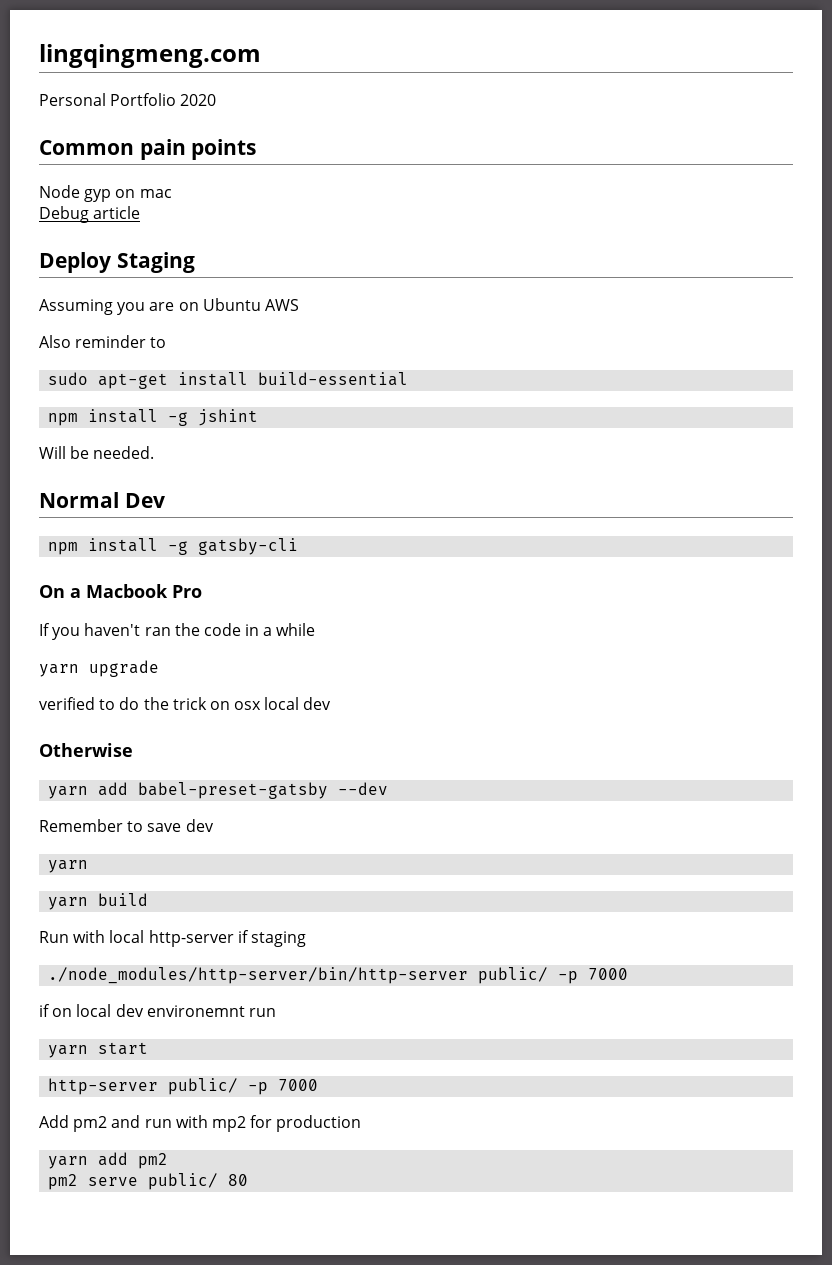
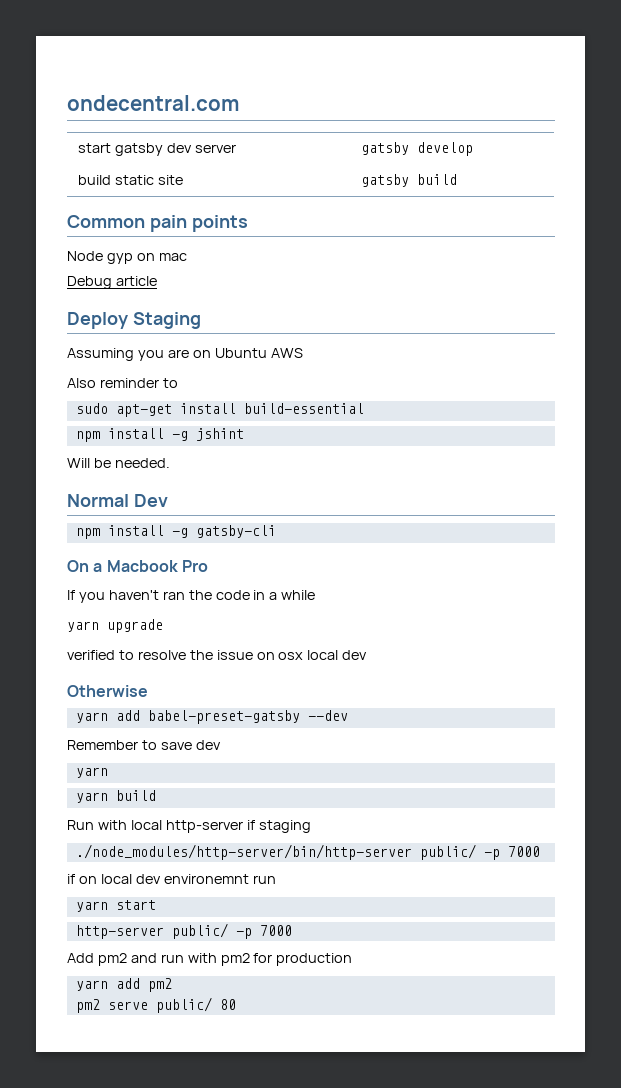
- lingqingmeng.com
- Personal Portfolio 2020
+ ondecentral.com
+ start gatsby dev server | gatsby develop
+ build static site | gatsby build
- verified to do the trick on osx local dev
+ verified to resolve the issue on osx local dev
- Add pm2 and run with mp2 for production
+ Add pm2 and run with pm2 for production

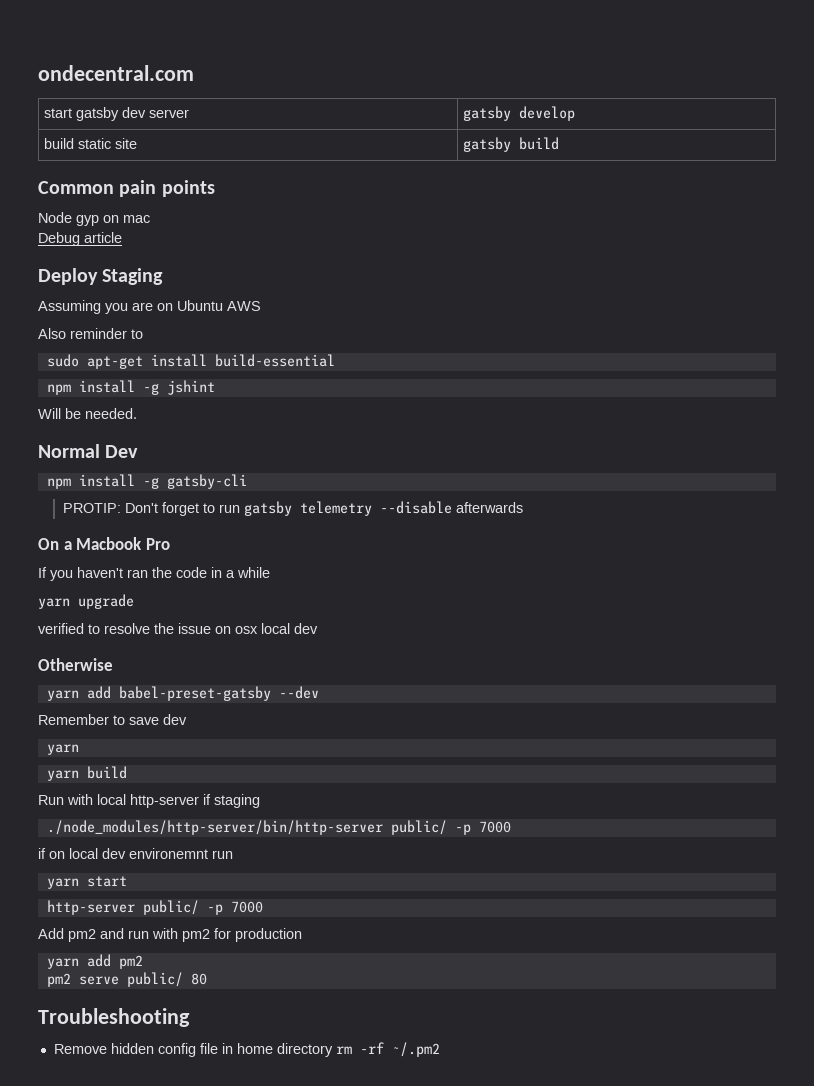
+ PROTIP: Don't forget to run gatsby telemetry --disable afterwards
+ Troubleshooting
+ Remove hidden config file in home directory rm -rf ~/.pm2

